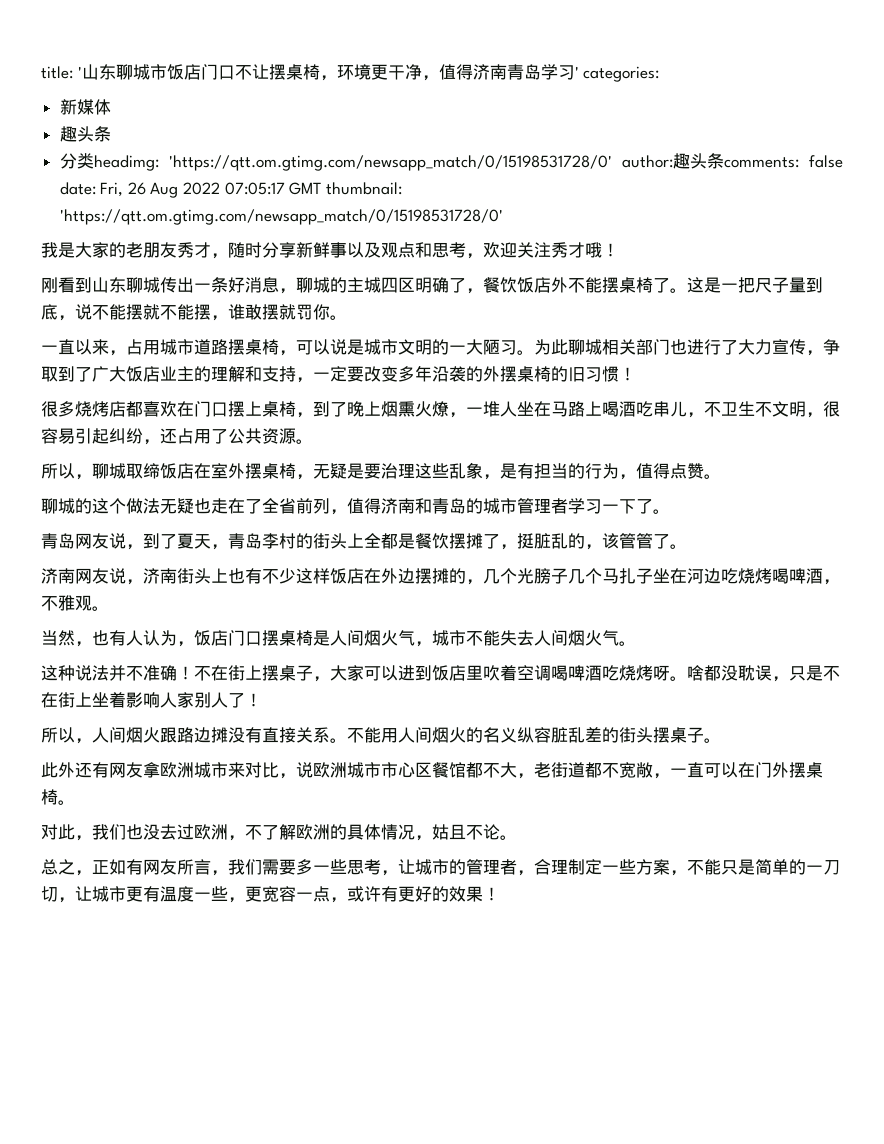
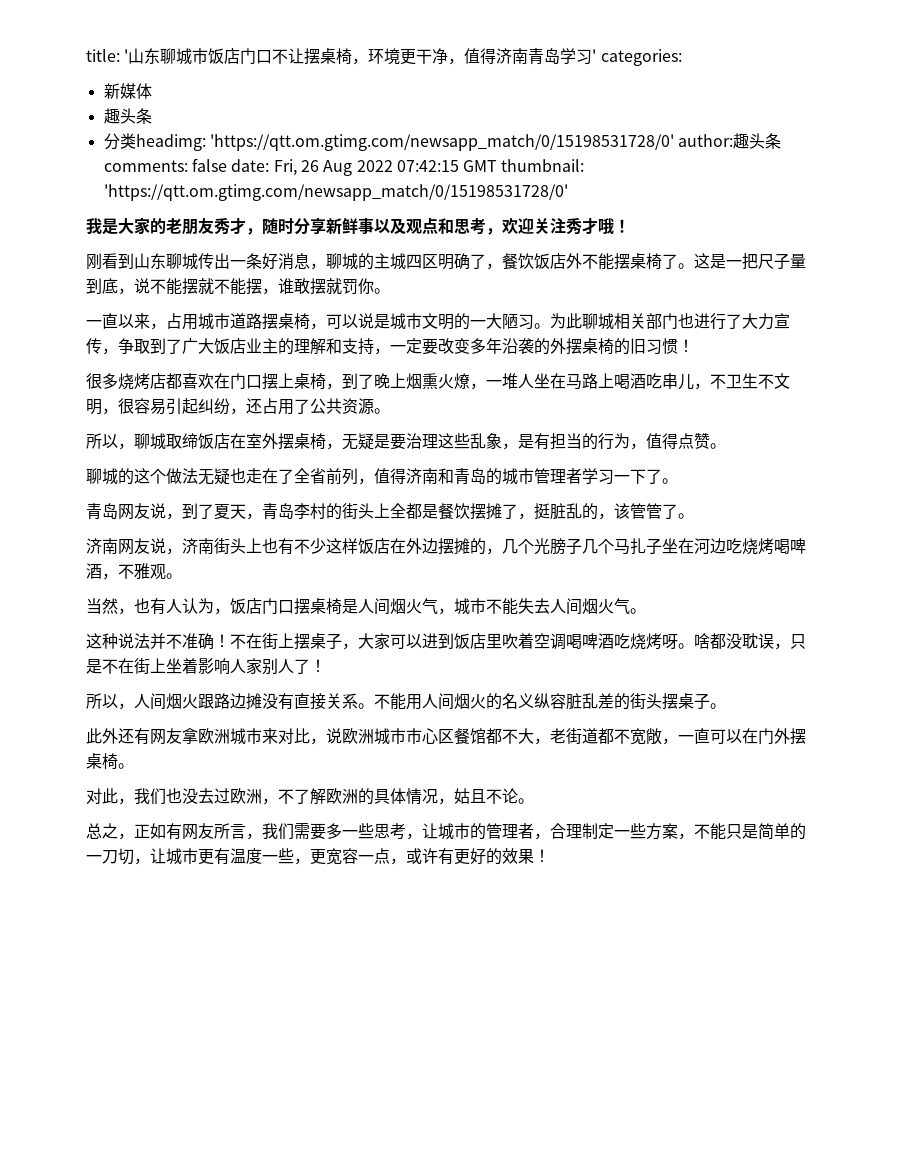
- 分类headimg: 'https://qtt.om.gtimg.com/newsapp_match/0/15198531728/0' author:趣头条comments: false date: Fri, 26 Aug 2022 07:05:17 GMT thumbnail: 'https://qtt.om.gtimg.com/newsapp_match/0/15198531728/0'
+ 分类headimg: 'https://qtt.om.gtimg.com/newsapp_match/0/15198531728/0' author:趣头条comments: false date: Fri, 26 Aug 2022 07:42:15 GMT thumbnail: 'https://qtt.om.gtimg.com/newsapp_match/0/15198531728/0'

